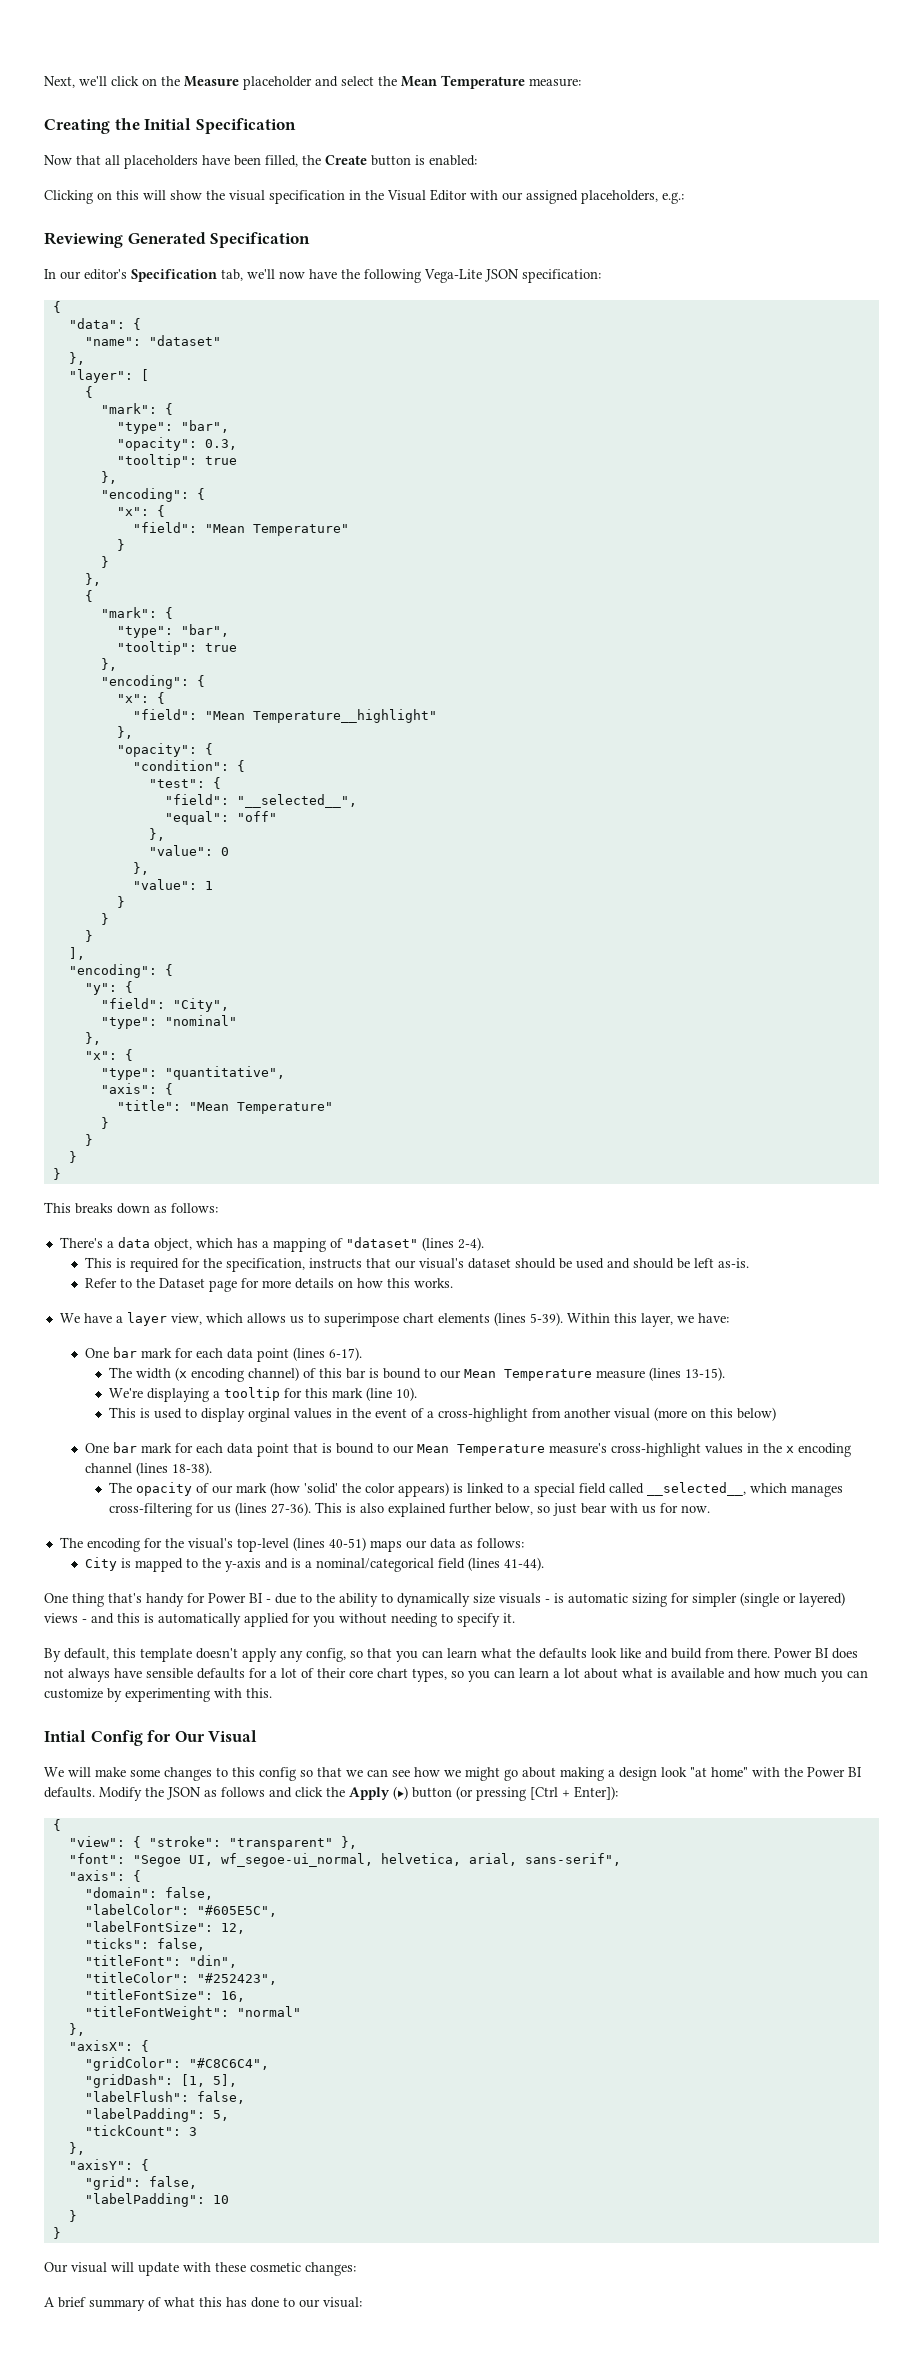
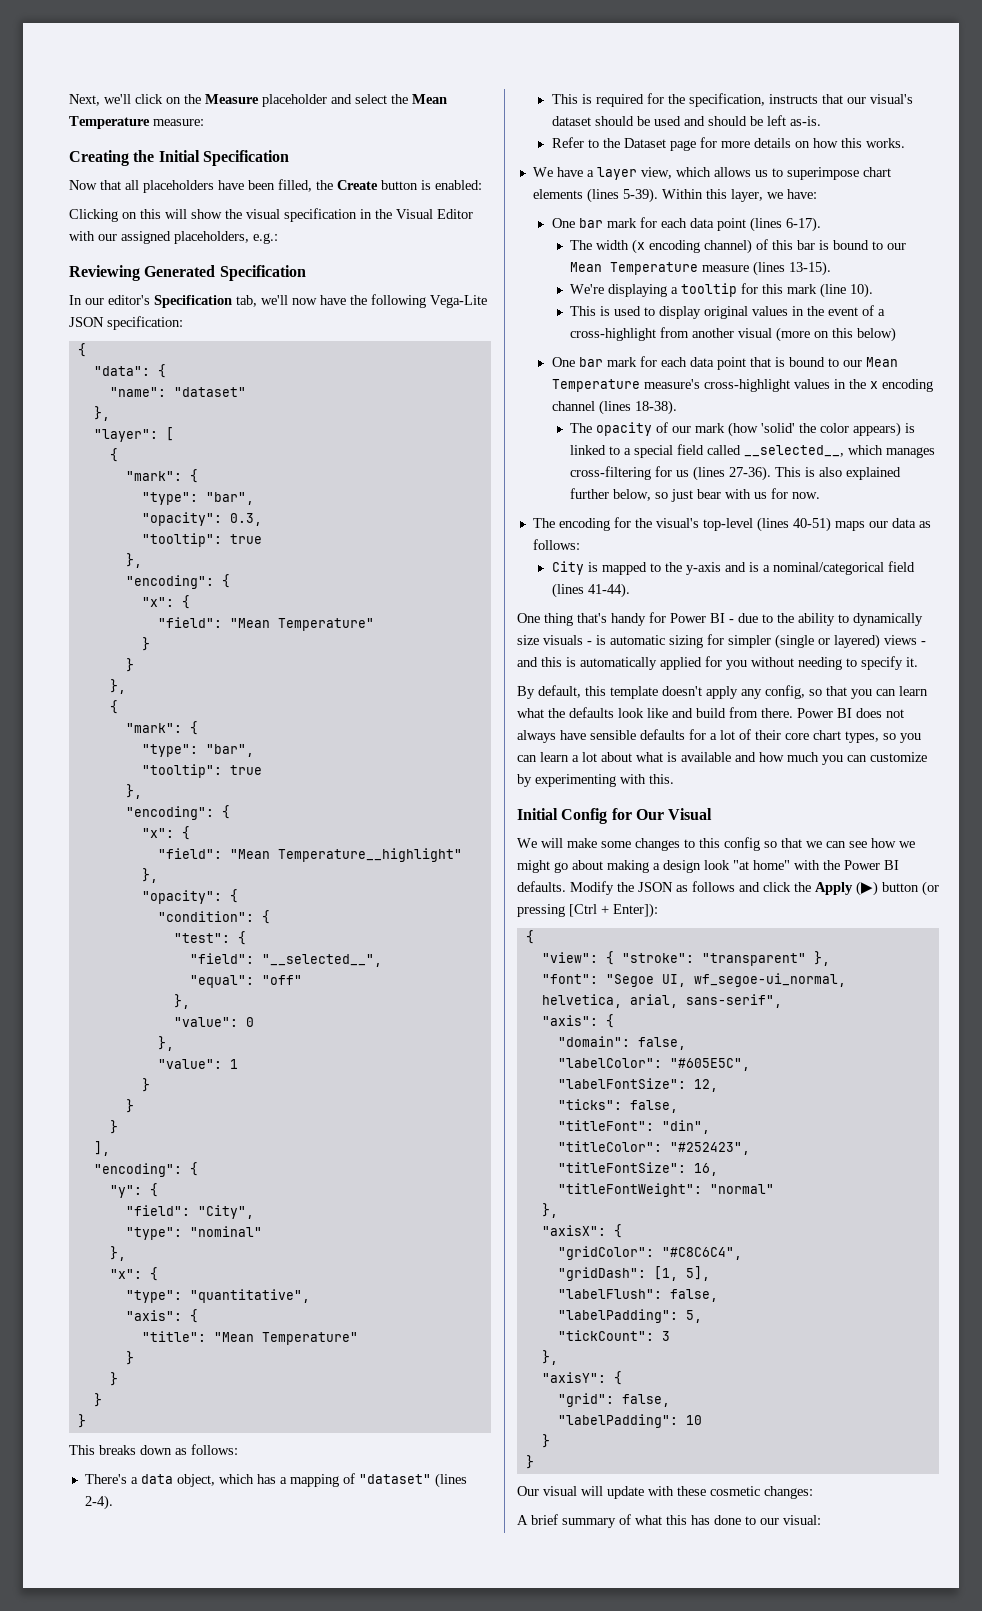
- This is used to display orginal values in the event of a cross-highlight from another visual (more on this below)
+ This is used to display original values in the event of a cross-highlight from another visual (more on this below)
- Intial Config for Our Visual
+ Initial Config for Our Visual

